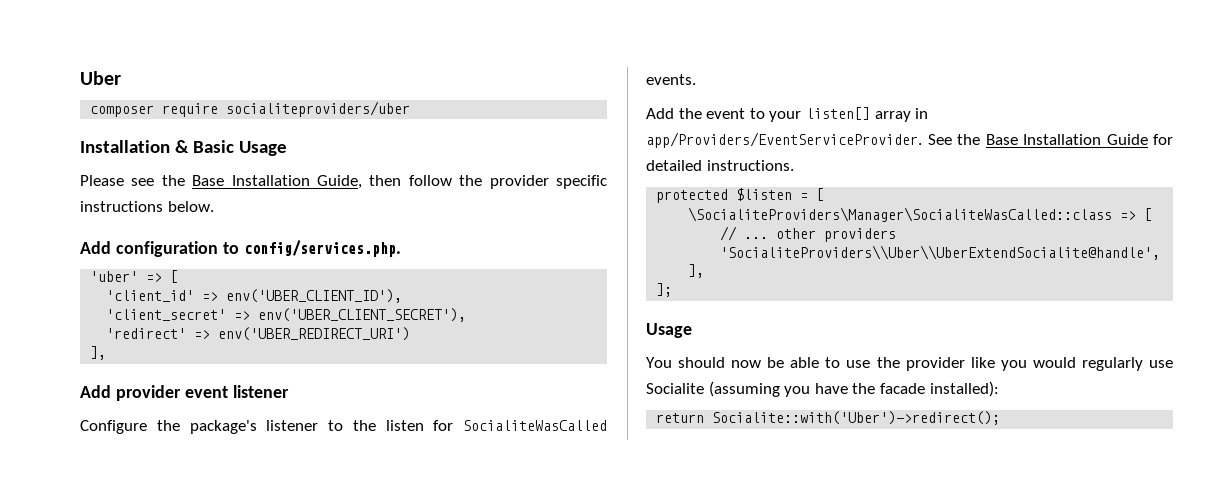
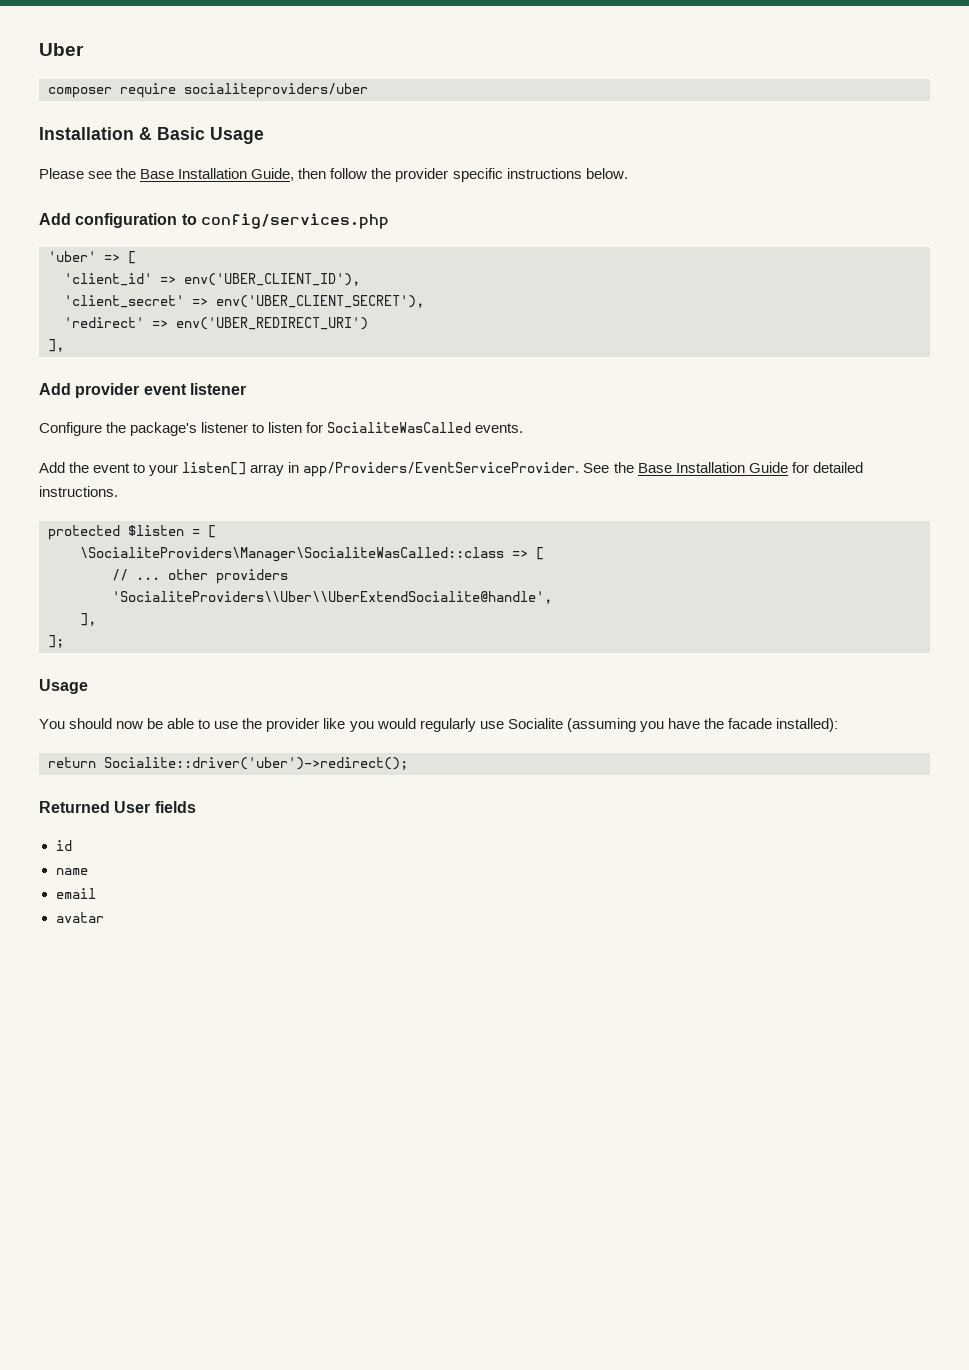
- Add configuration to config/services.php.
+ Add configuration to config/services.php
- Configure the package's listener to the listen for SocialiteWasCalled events.
+ Configure the package's listener to listen for SocialiteWasCalled events.
- return Socialite::with('Uber')->redirect();
+ return Socialite::driver('uber')->redirect();
+ Returned User fields
+ id
+ name
+ email
+ avatar

